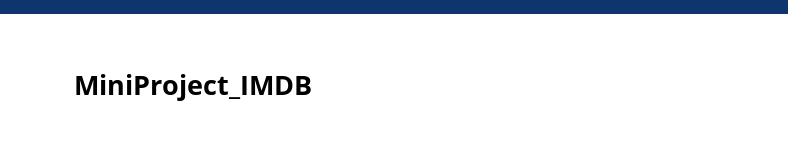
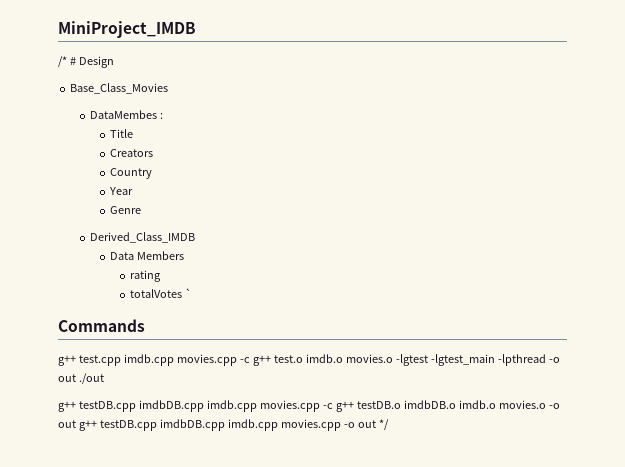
+ /* # Design
+ Base_Class_Movies
+ DataMembes :
+ Title
+ Creators
+ Country
+ Year
+ Genre
+ Derived_Class_IMDB
+ Data Members
+ rating
+ totalVotes `
+ Commands
+ g++ test.cpp imdb.cpp movies.cpp -c g++ test.o imdb.o movies.o -lgtest -lgtest_main -lpthread -o out ./out
+ g++ testDB.cpp imdbDB.cpp imdb.cpp movies.cpp -c g++ testDB.o imdbDB.o imdb.o movies.o -o out g++ testDB.cpp imdbDB.cpp imdb.cpp movies.cpp -o out */

